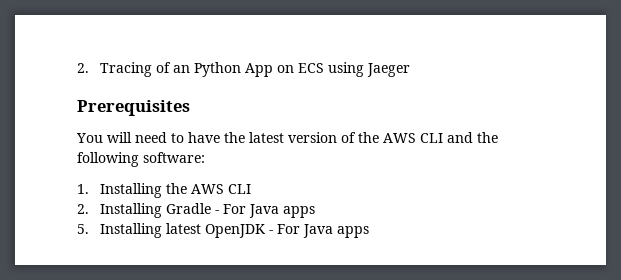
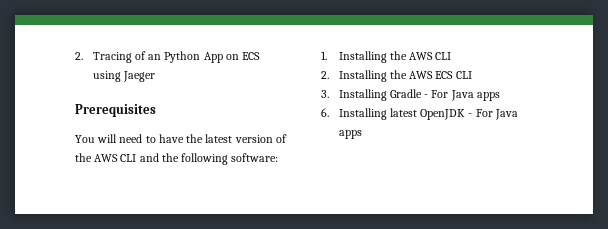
- 2. Installing Gradle - For Java apps
+ 2. Installing the AWS ECS CLI
+ 3. Installing Gradle - For Java apps
- 5. Installing latest OpenJDK - For Java apps
+ 6. Installing latest OpenJDK - For Java apps

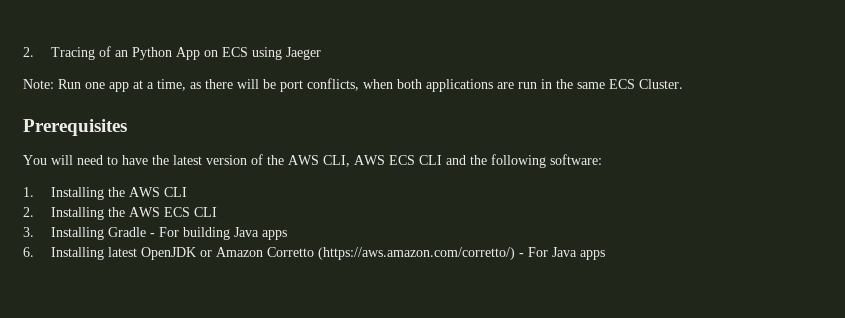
+ Note: Run one app at a time, as there will be port conflicts, when both applications are run in the same ECS Cluster.
- You will need to have the latest version of the AWS CLI and the following software:
+ You will need to have the latest version of the AWS CLI, AWS ECS CLI and the following software:
- 3. Installing Gradle - For Java apps
+ 3. Installing Gradle - For building Java apps
- 6. Installing latest OpenJDK - For Java apps
+ 6. Installing latest OpenJDK or Amazon Corretto (https://aws.amazon.com/corretto/) - For Java apps

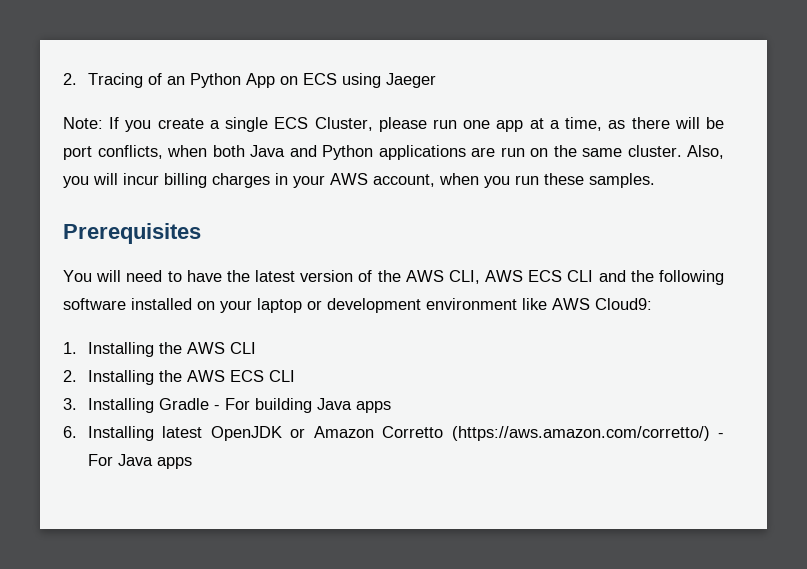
- Note: Run one app at a time, as there will be port conflicts, when both applications are run in the same ECS Cluster.
+ Note: If you create a single ECS Cluster, please run one app at a time, as there will be port conflicts, when both Java and Python applications are run on the same cluster. Also, you will incur billing charges in your AWS account, when you run these samples.
- You will need to have the latest version of the AWS CLI, AWS ECS CLI and the following software:
+ You will need to have the latest version of the AWS CLI, AWS ECS CLI and the following software installed on your laptop or development environment like AWS Cloud9:

